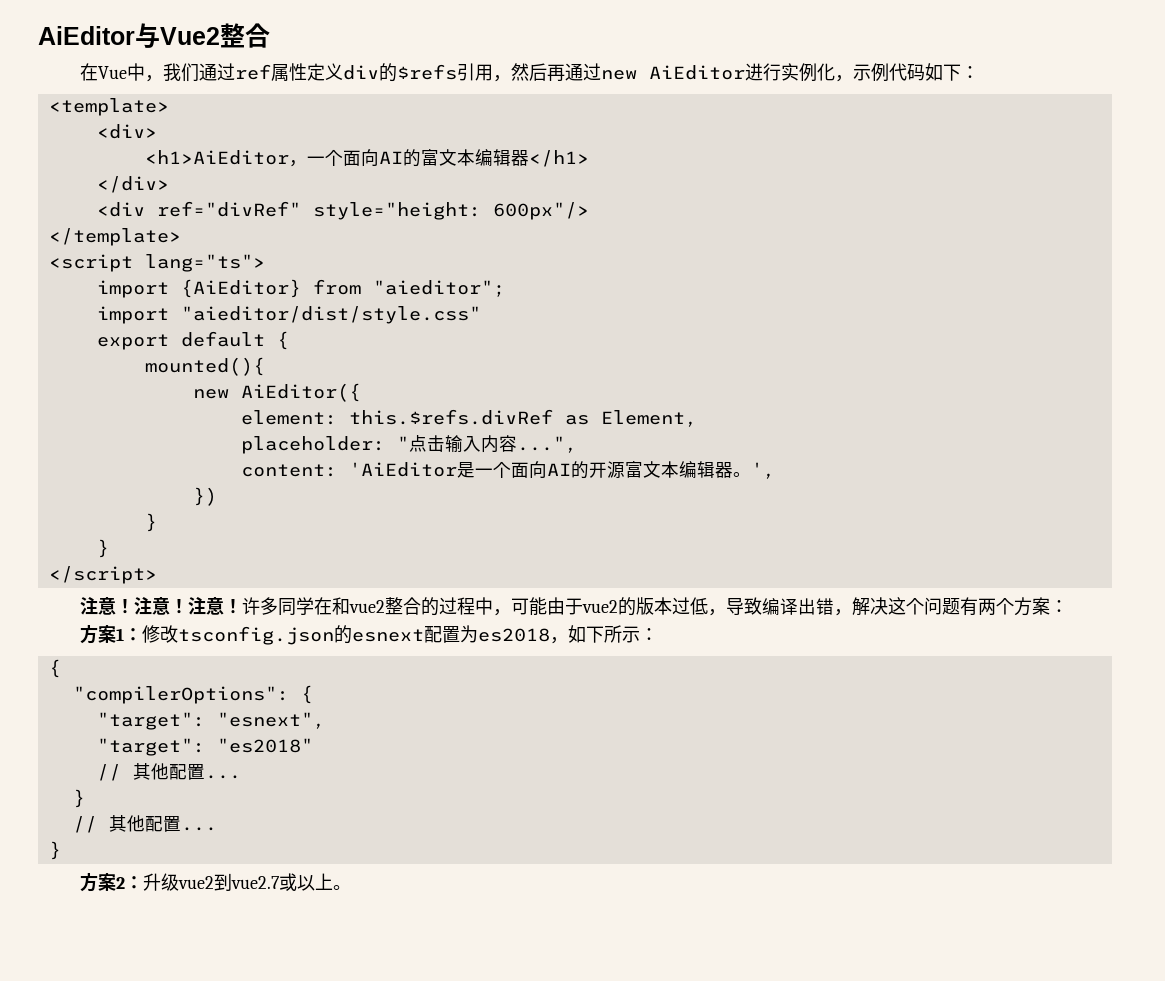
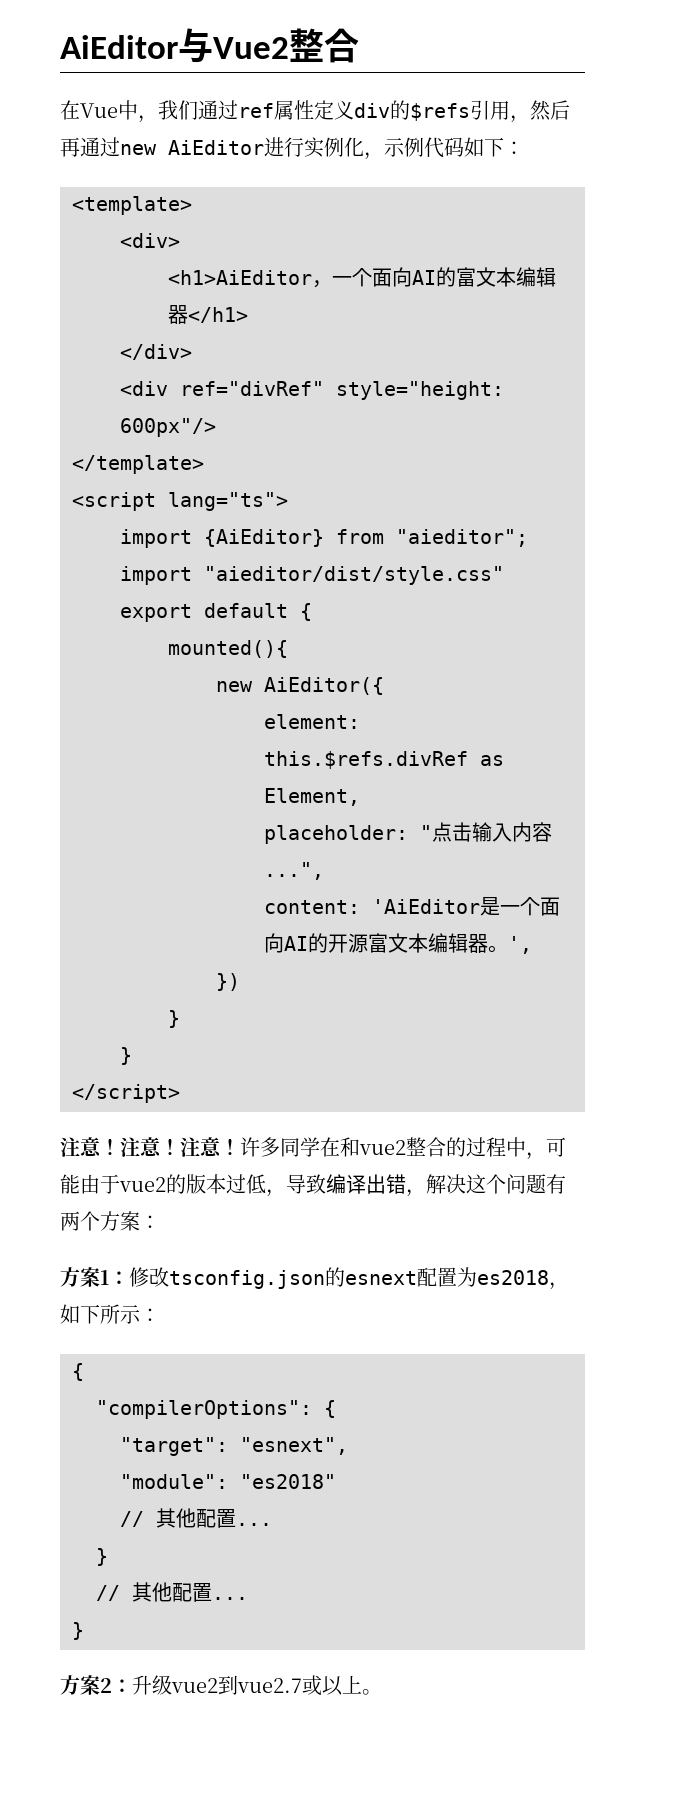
- "target": "es2018"
+ "module": "es2018"

